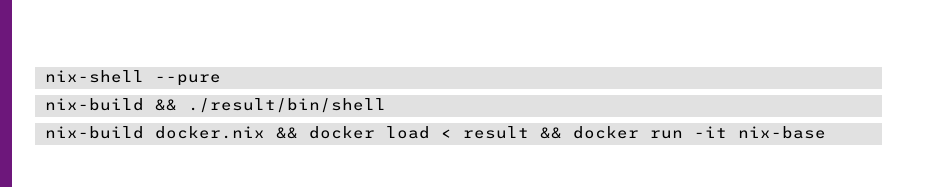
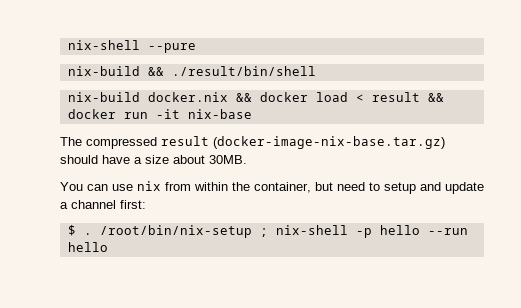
+ The compressed result (docker-image-nix-base.tar.gz) should have a size about 30MB.
+ You can use nix from within the container, but need to setup and update a channel first:
+ $ . /root/bin/nix-setup ; nix-shell -p hello --run hello

